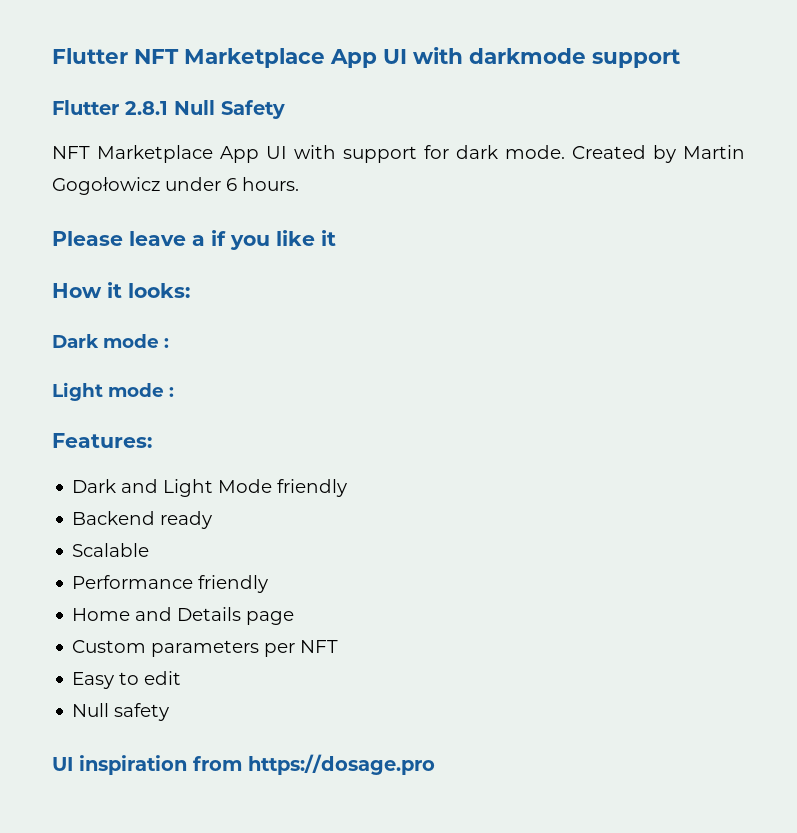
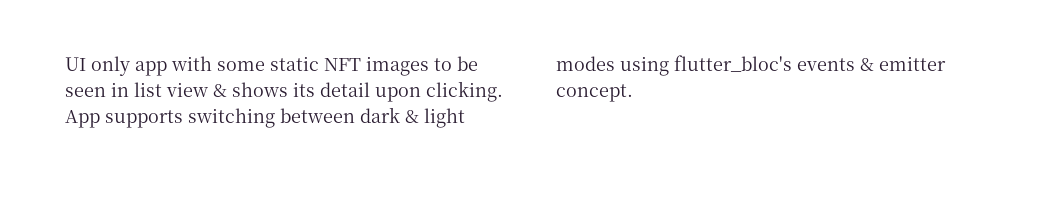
- Flutter NFT Marketplace App UI with darkmode support
- Flutter 2.8.1 Null Safety
- NFT Marketplace App UI with support for dark mode. Created by Martin Gogołowicz under 6 hours.
- Please leave a if you like it
- How it looks:
- Dark mode :
- Light mode :
- Features:
- Dark and Light Mode friendly
- Backend ready
- Scalable
- Performance friendly
- Home and Details page
- Custom parameters per NFT
- Easy to edit
- Null safety
- UI inspiration from https://dosage.pro
+ UI only app with some static NFT images to be seen in list view & shows its detail upon clicking. App supports switching between dark & light modes using flutter_bloc's events & emitter concept.

